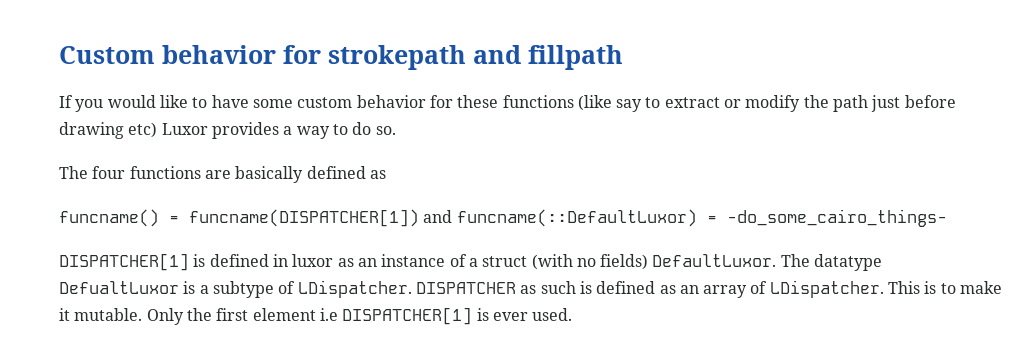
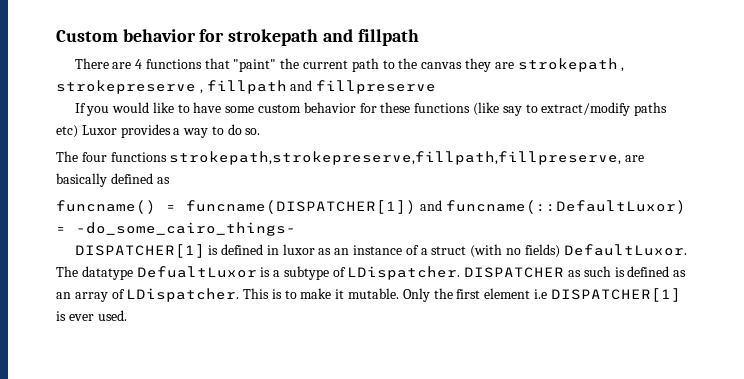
+ There are 4 functions that "paint" the current path to the canvas they are strokepath , strokepreserve , fillpath and fillpreserve
- If you would like to have some custom behavior for these functions (like say to extract or modify the path just before drawing etc) Luxor provides a way to do so.
+ If you would like to have some custom behavior for these functions (like say to extract/modify paths etc) Luxor provides a way to do so.
- The four functions are basically defined as
+ The four functions strokepath,strokepreserve,fillpath,fillpreserve, are basically defined as

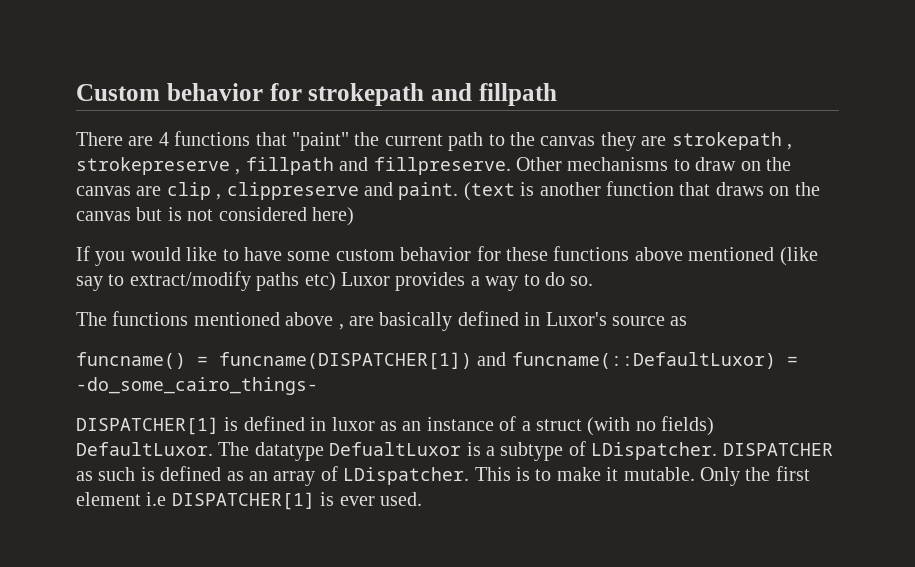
- There are 4 functions that "paint" the current path to the canvas they are strokepath , strokepreserve , fillpath and fillpreserve
+ There are 4 functions that "paint" the current path to the canvas they are strokepath , strokepreserve , fillpath and fillpreserve. Other mechanisms to draw on the canvas are clip , clippreserve and paint. (text is another function that draws on the canvas but is not considered here)
- If you would like to have some custom behavior for these functions (like say to extract/modify paths etc) Luxor provides a way to do so.
+ If you would like to have some custom behavior for these functions above mentioned (like say to extract/modify paths etc) Luxor provides a way to do so.
- The four functions strokepath,strokepreserve,fillpath,fillpreserve, are basically defined as
+ The functions mentioned above , are basically defined in Luxor's source as

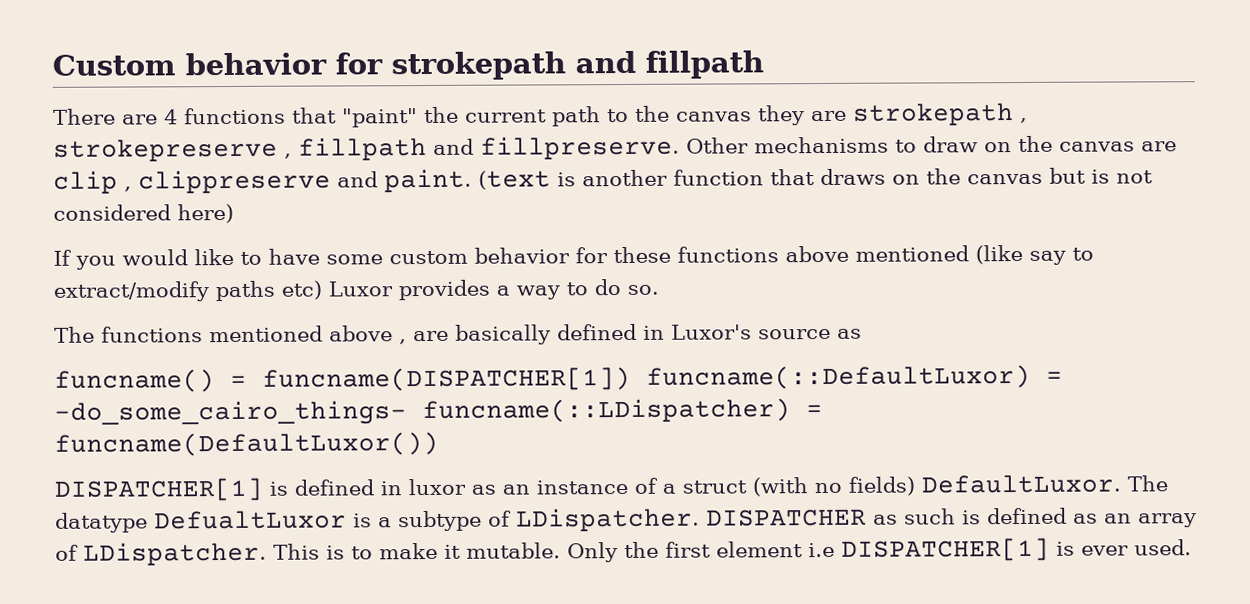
- funcname() = funcname(DISPATCHER[1]) and funcname(::DefaultLuxor) = -do_some_cairo_things-
+ funcname() = funcname(DISPATCHER[1]) funcname(::DefaultLuxor) = -do_some_cairo_things- funcname(::LDispatcher) = funcname(DefaultLuxor())

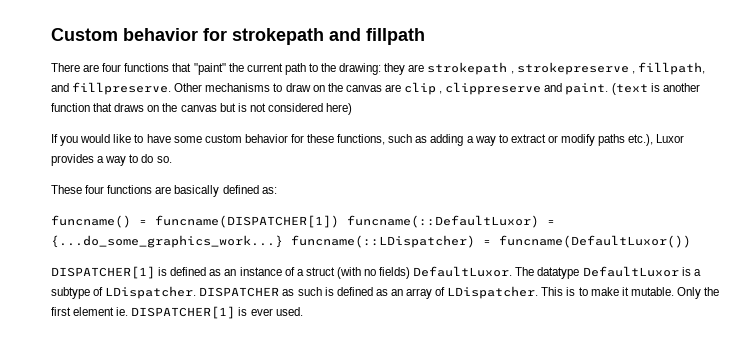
- There are 4 functions that "paint" the current path to the canvas they are strokepath , strokepreserve , fillpath and fillpreserve.
+ There are four functions that "paint" the current path to the drawing: they are strokepath , strokepreserve , fillpath, and fillpreserve.
- If you would like to have some custom behavior for these functions above mentioned (like say to extract/modify paths etc) Luxor provides a way to do so.
+ If you would like to have some custom behavior for these functions, such as adding a way to extract or modify paths etc.), Luxor provides a way to do so.
- The functions mentioned above , are basically defined in Luxor's source as
+ These four functions are basically defined as:
- funcname() = funcname(DISPATCHER[1]) funcname(::DefaultLuxor) = -do_some_cairo_things- funcname(::LDispatcher) = funcname(DefaultLuxor())
+ funcname() = funcname(DISPATCHER[1]) funcname(::DefaultLuxor) = {...do_some_graphics_work...} funcname(::LDispatcher) = funcname(DefaultLuxor())
- DISPATCHER[1] is defined in luxor as an instance of a struct (with no fields) DefaultLuxor.
+ DISPATCHER[1] is defined as an instance of a struct (with no fields) DefaultLuxor.
- The datatype DefualtLuxor is a subtype of LDispatcher.
+ The datatype DefaultLuxor is a subtype of LDispatcher.
- Only the first element i.e DISPATCHER[1] is ever used.
+ Only the first element ie. DISPATCHER[1] is ever used.

